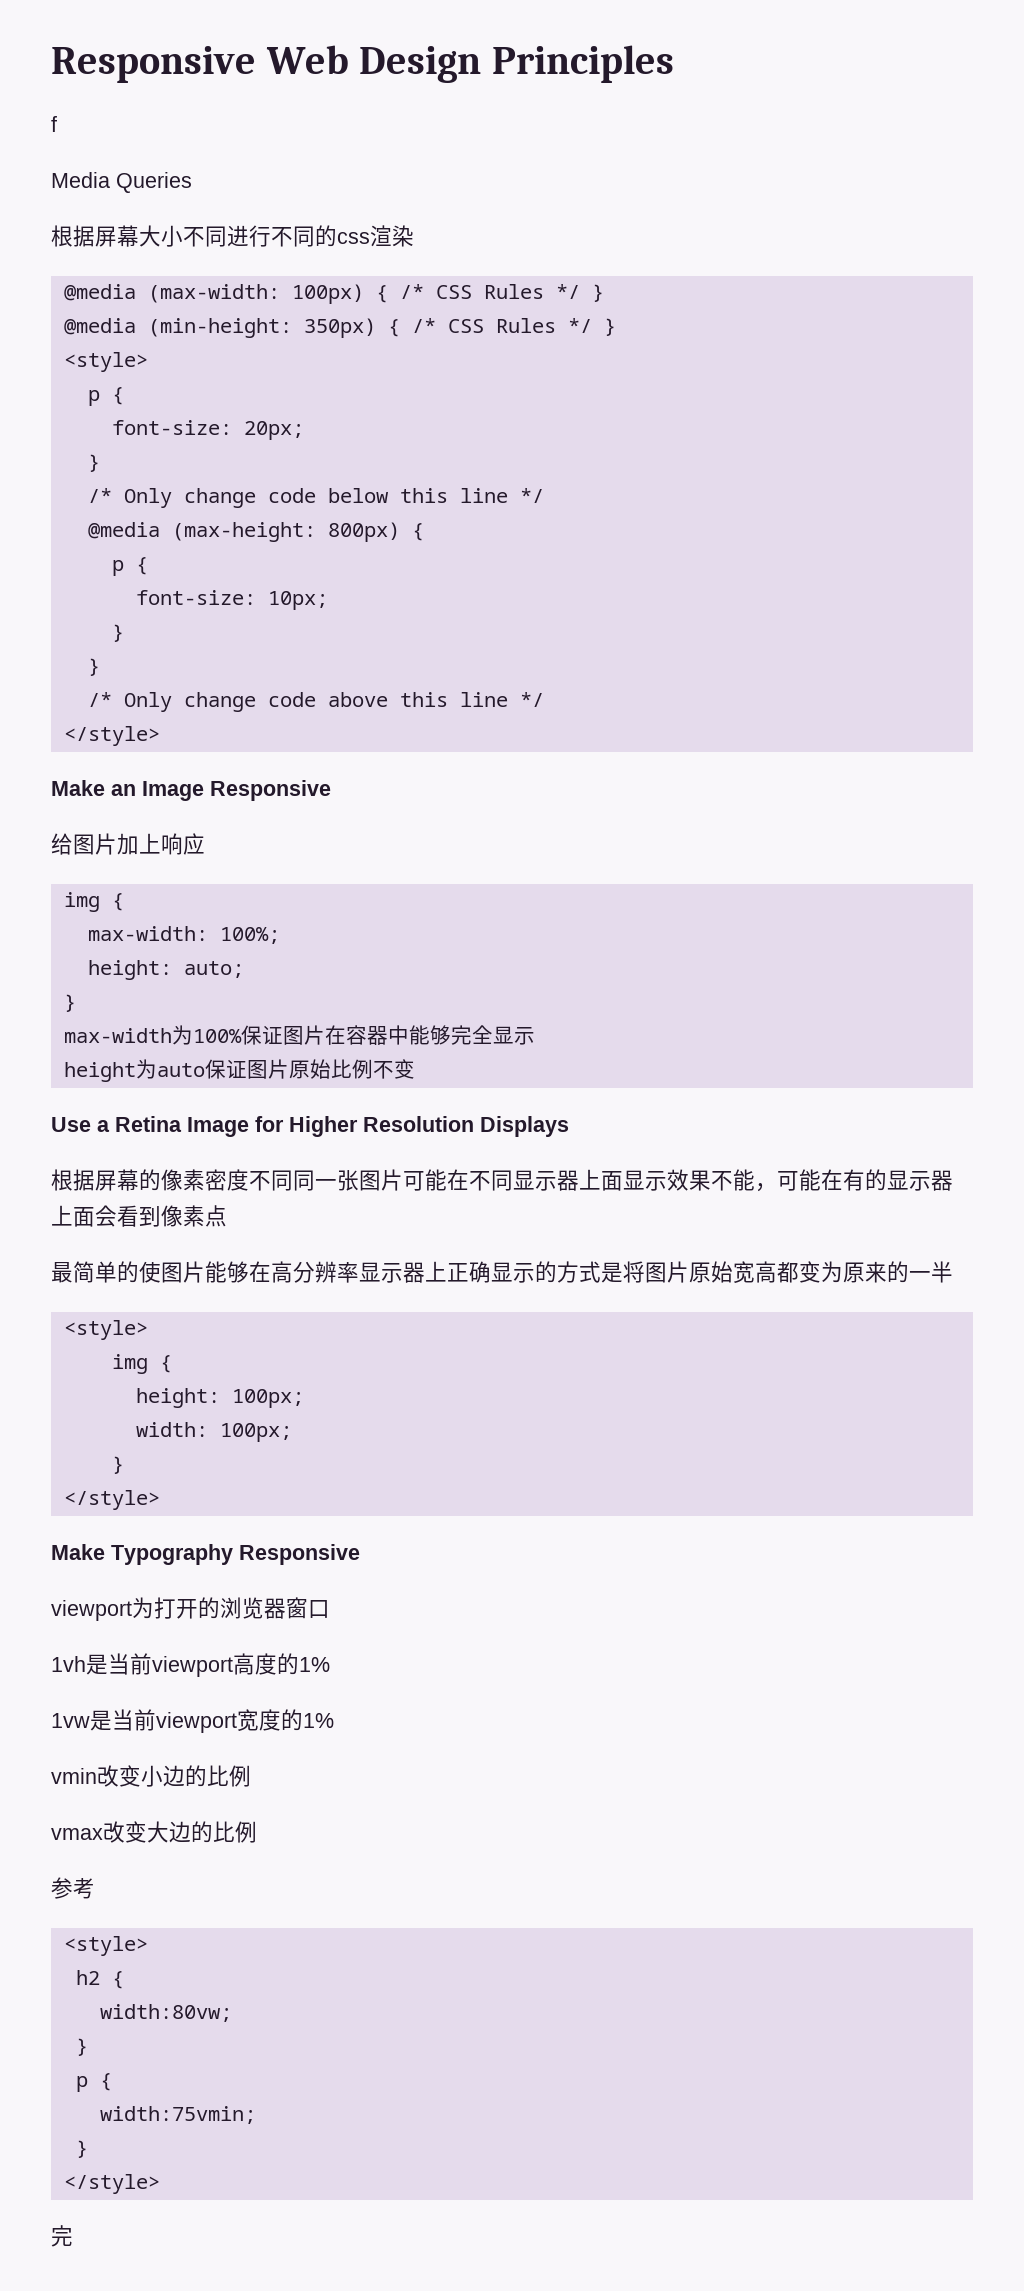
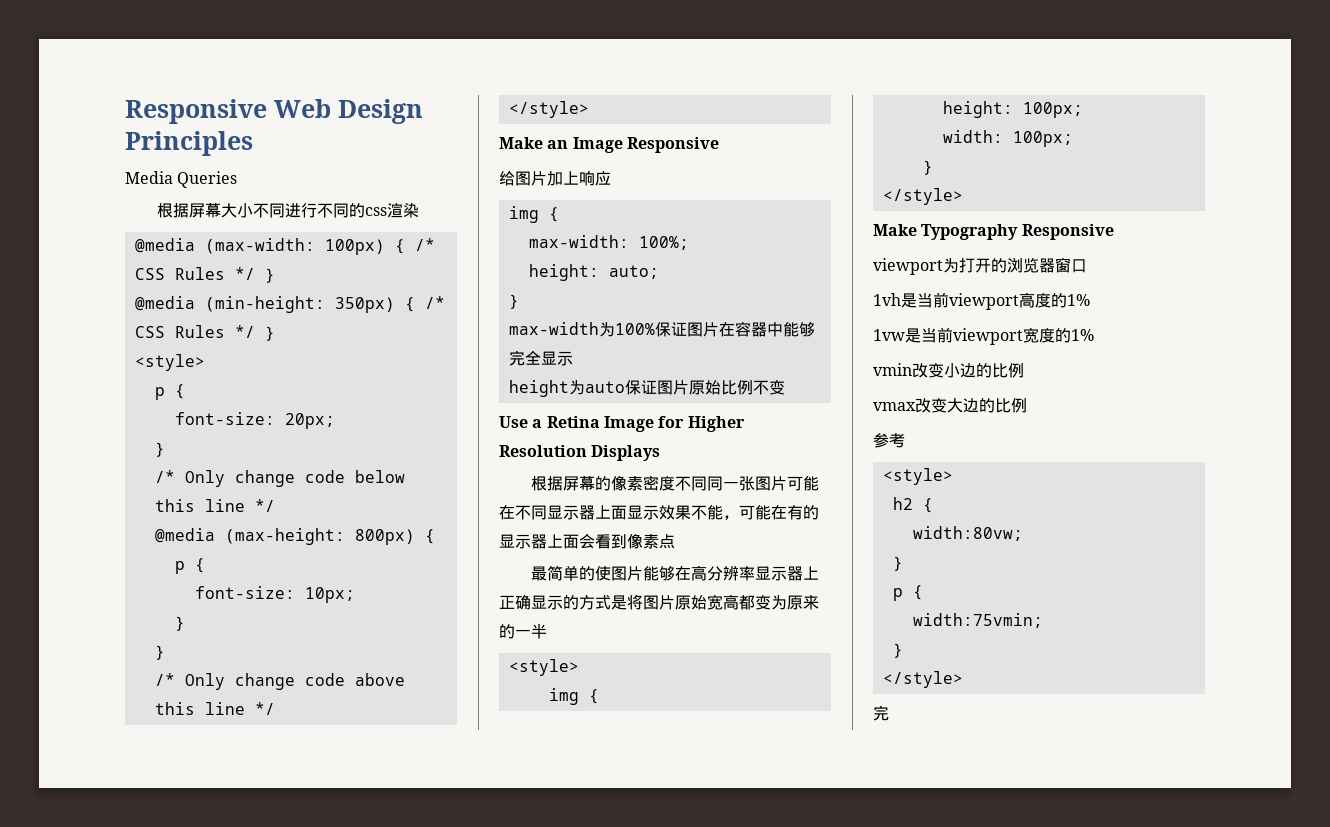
- f

